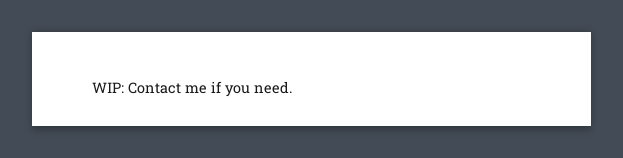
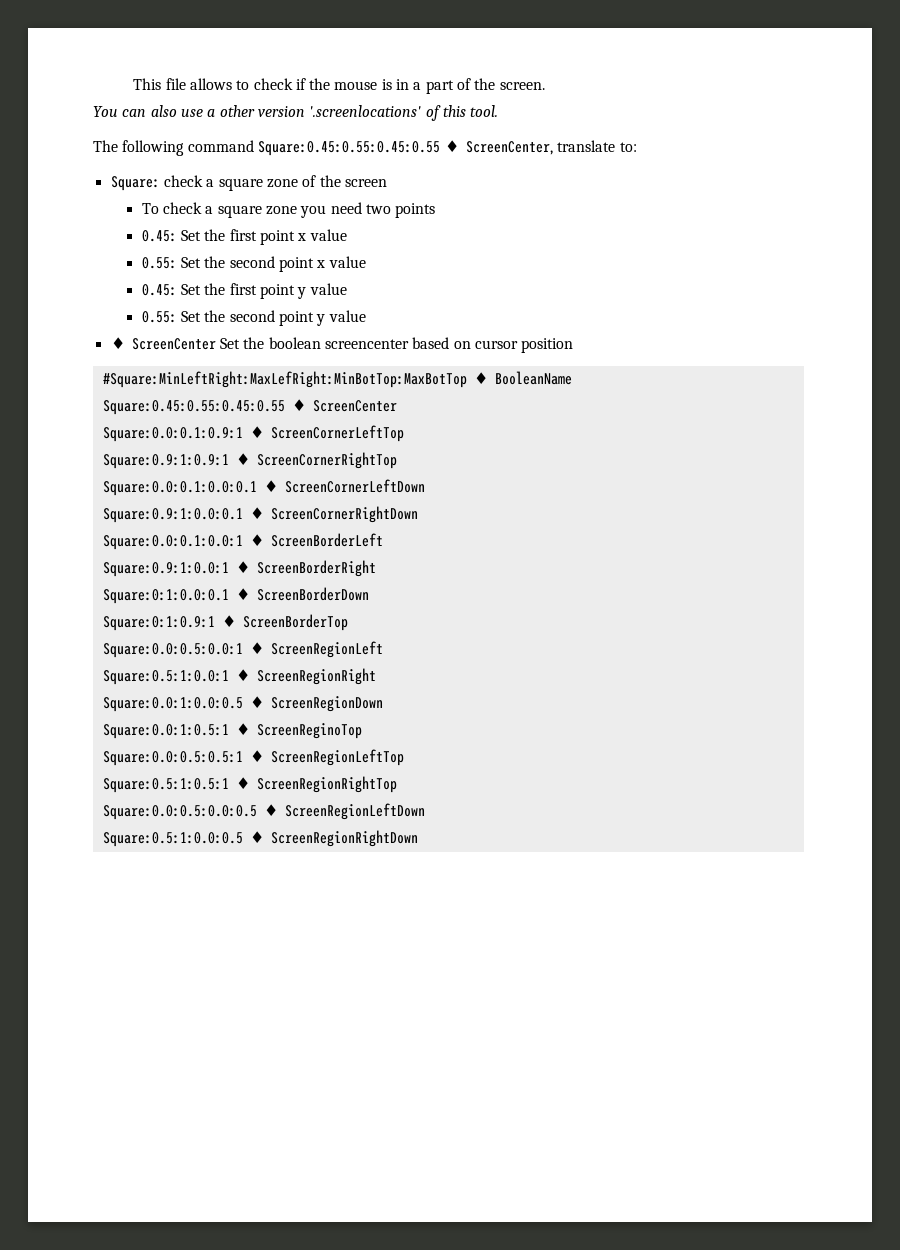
- WIP: Contact me if you need.
+ This file allows to check if the mouse is in a part of the screen.
+ You can also use a other version '.screenlocations' of this tool.
+ The following command Square:0.45:0.55:0.45:0.55 ♦ ScreenCenter, translate to:
+ Square: check a square zone of the screen
+ To check a square zone you need two points
+ 0.45: Set the first point x value
+ 0.55: Set the second point x value
+ 0.45: Set the first point y value
+ 0.55: Set the second point y value
+ ♦ ScreenCenter Set the boolean screencenter based on cursor position
+ #Square:MinLeftRight:MaxLefRight:MinBotTop:MaxBotTop ♦ BooleanName
+ Square:0.45:0.55:0.45:0.55 ♦ ScreenCenter
+ Square:0.0:0.1:0.9:1 ♦ ScreenCornerLeftTop
+ Square:0.9:1:0.9:1 ♦ ScreenCornerRightTop
+ Square:0.0:0.1:0.0:0.1 ♦ ScreenCornerLeftDown
+ Square:0.9:1:0.0:0.1 ♦ ScreenCornerRightDown
+ Square:0.0:0.1:0.0:1 ♦ ScreenBorderLeft
+ Square:0.9:1:0.0:1 ♦ ScreenBorderRight
+ Square:0:1:0.0:0.1 ♦ ScreenBorderDown
+ Square:0:1:0.9:1 ♦ ScreenBorderTop
+ Square:0.0:0.5:0.0:1 ♦ ScreenRegionLeft
+ Square:0.5:1:0.0:1 ♦ ScreenRegionRight
+ Square:0.0:1:0.0:0.5 ♦ ScreenRegionDown
+ Square:0.0:1:0.5:1 ♦ ScreenReginoTop
+ Square:0.0:0.5:0.5:1 ♦ ScreenRegionLeftTop
+ Square:0.5:1:0.5:1 ♦ ScreenRegionRightTop
+ Square:0.0:0.5:0.0:0.5 ♦ ScreenRegionLeftDown
+ Square:0.5:1:0.0:0.5 ♦ ScreenRegionRightDown

